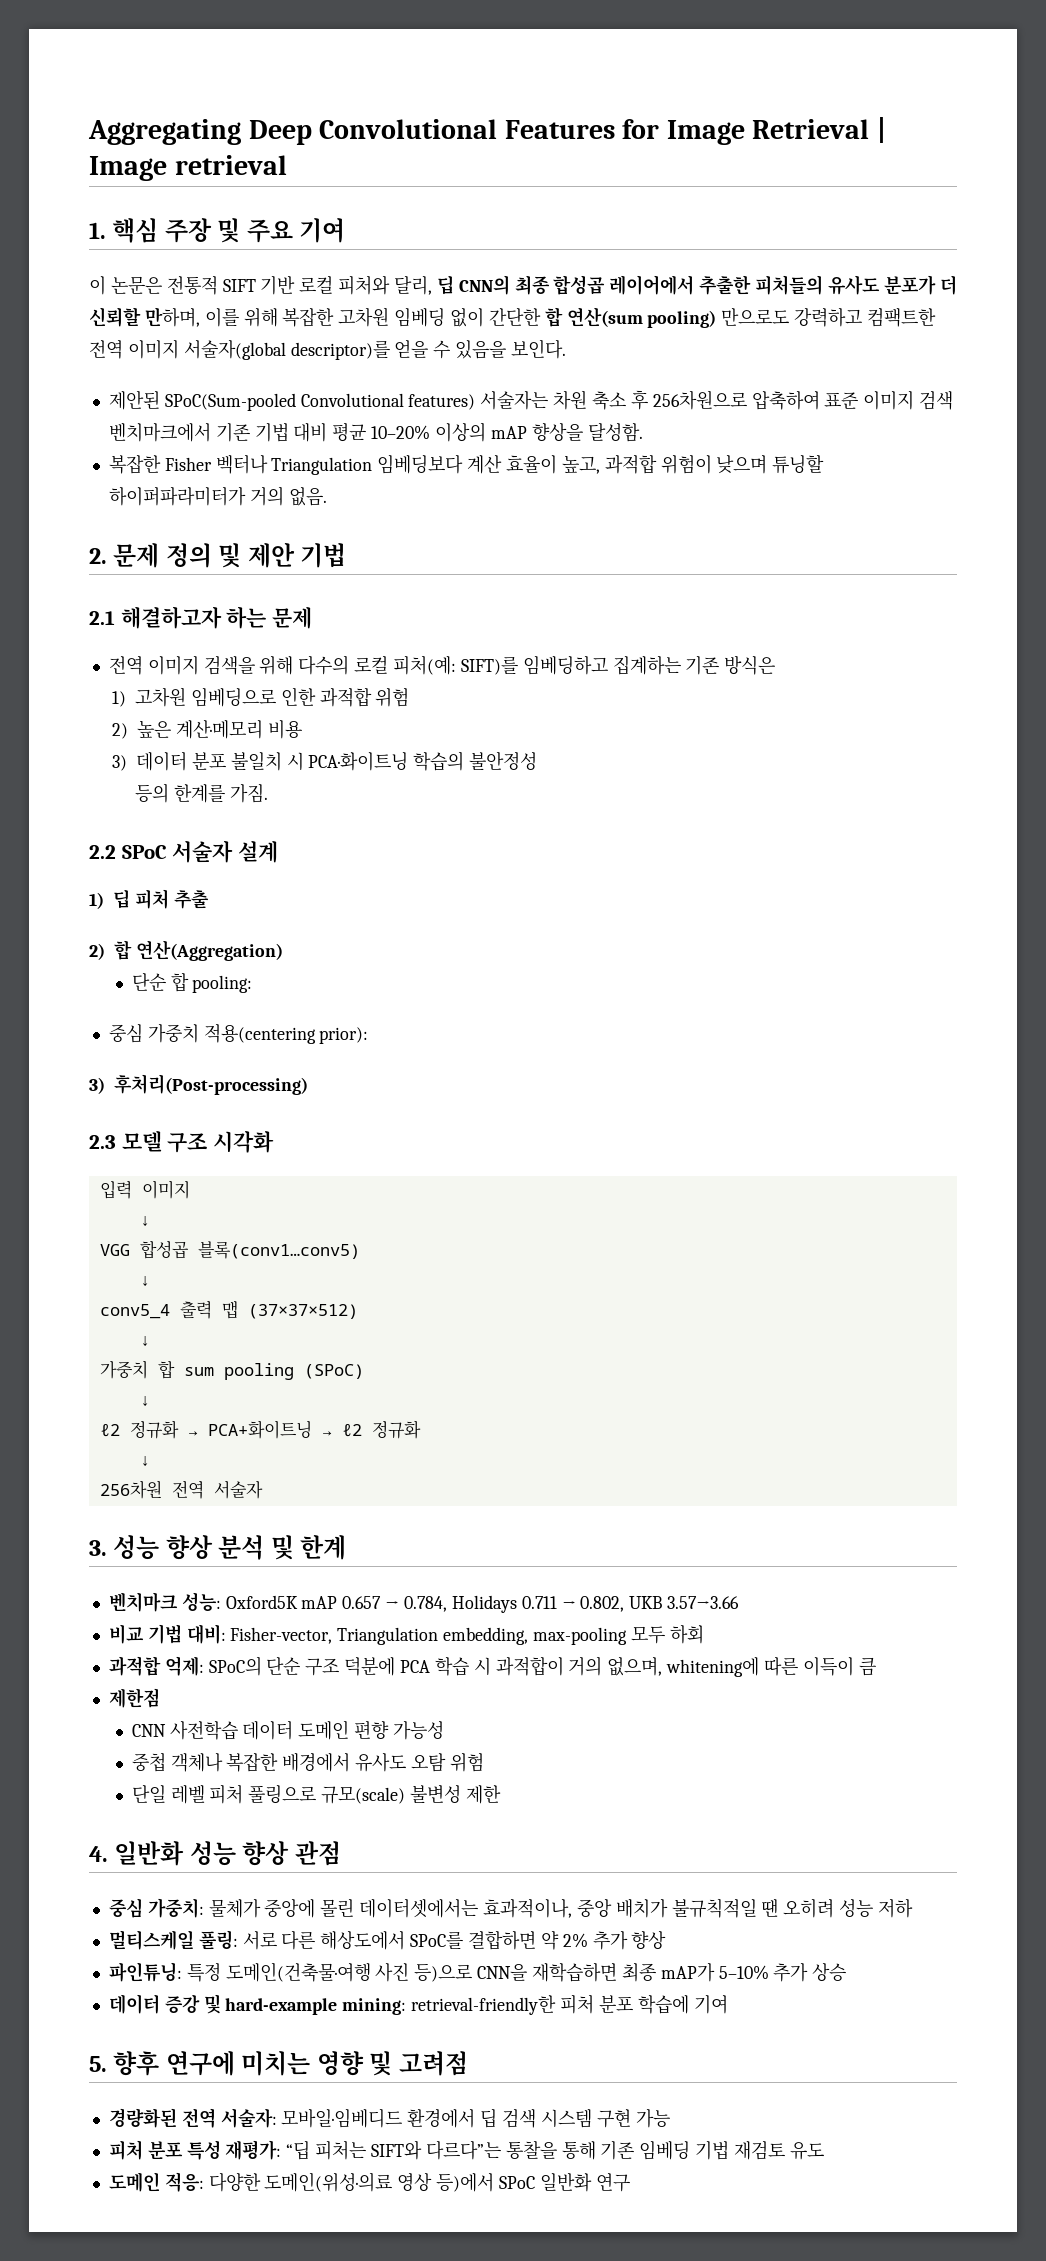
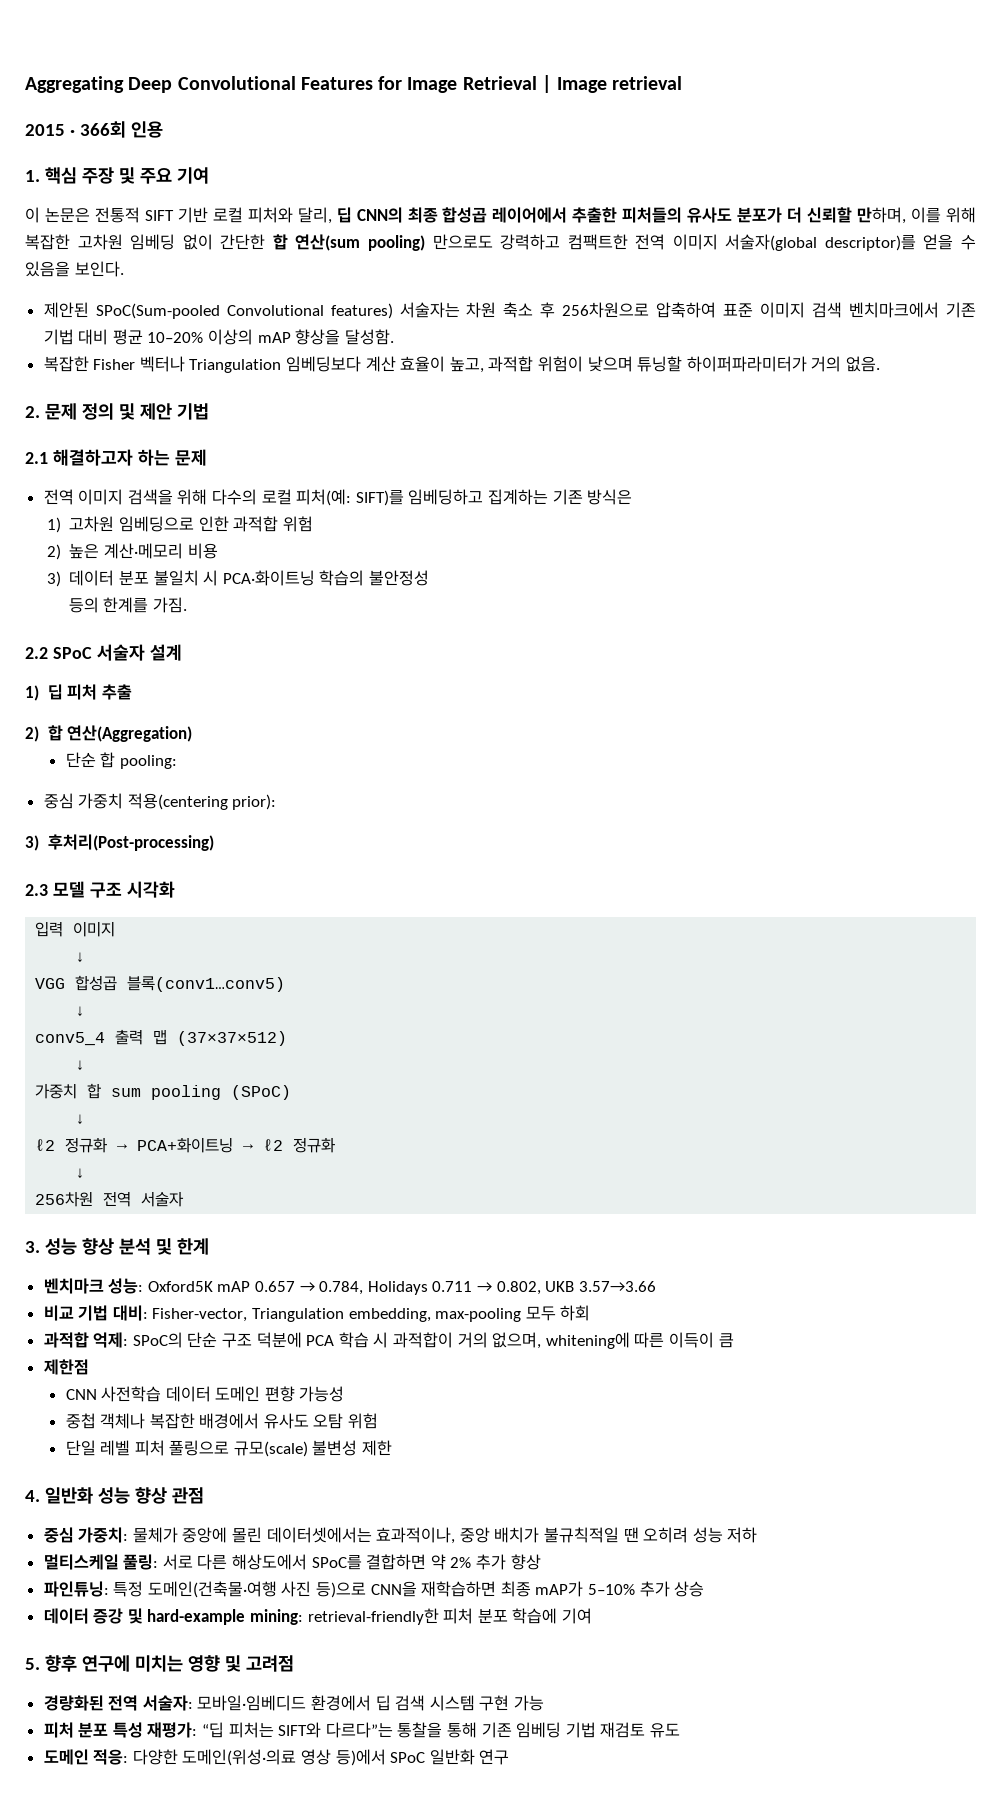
+ 2015 · 366회 인용

